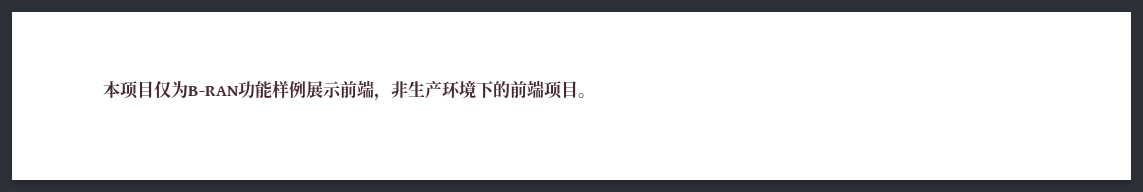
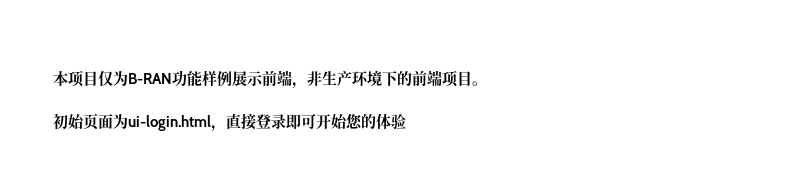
+ 初始页面为ui-login.html，直接登录即可开始您的体验

